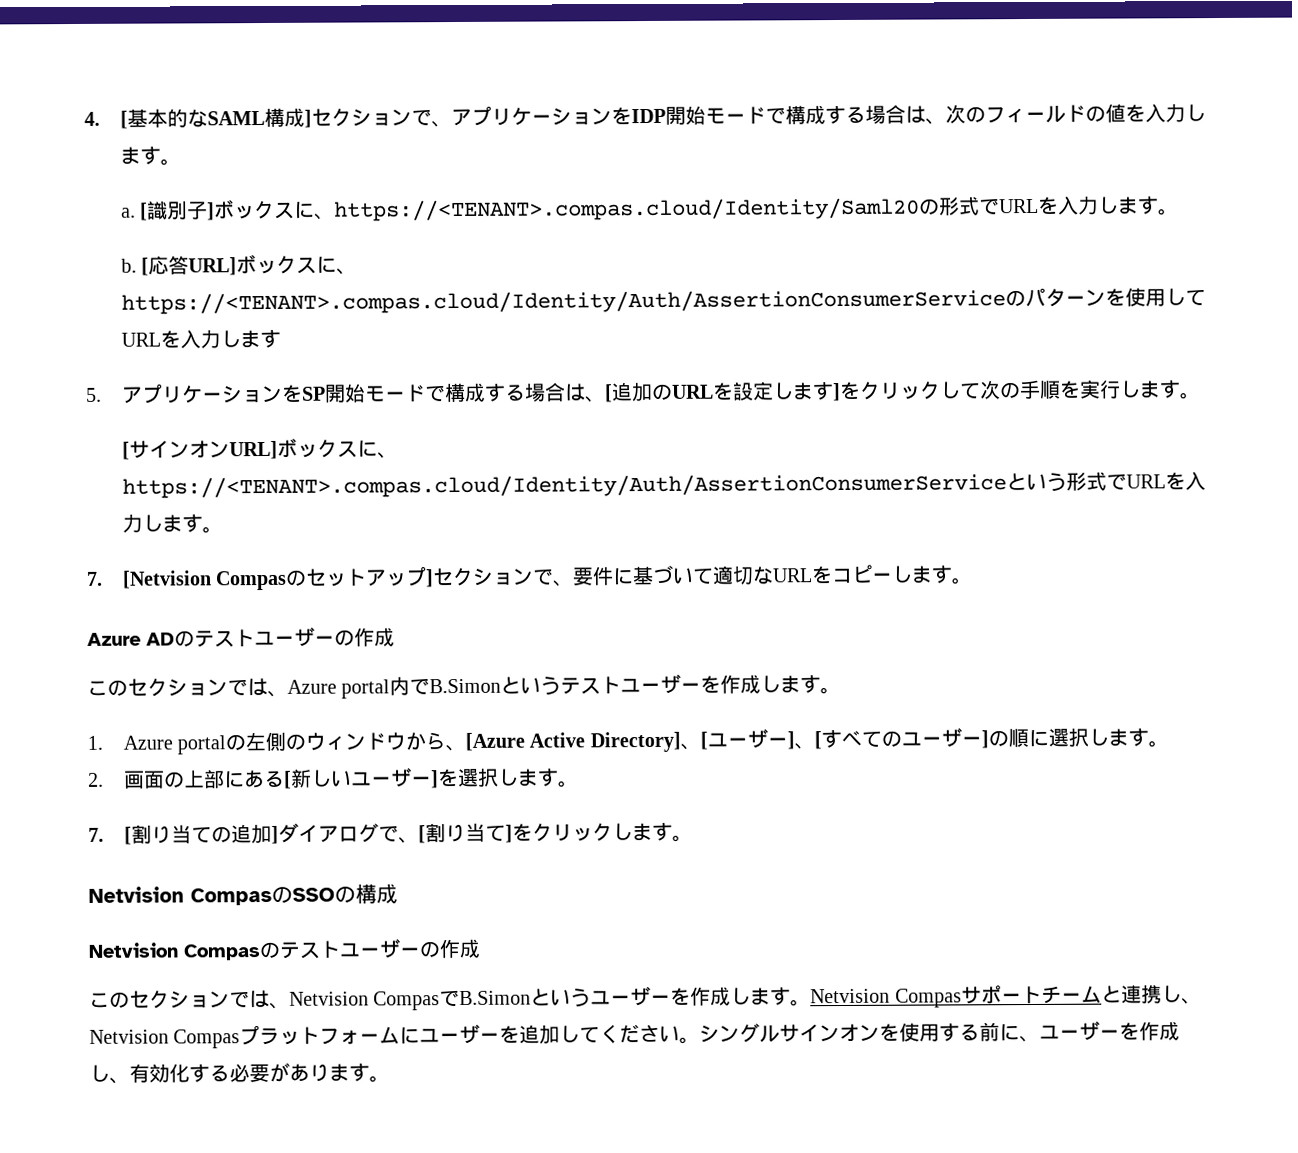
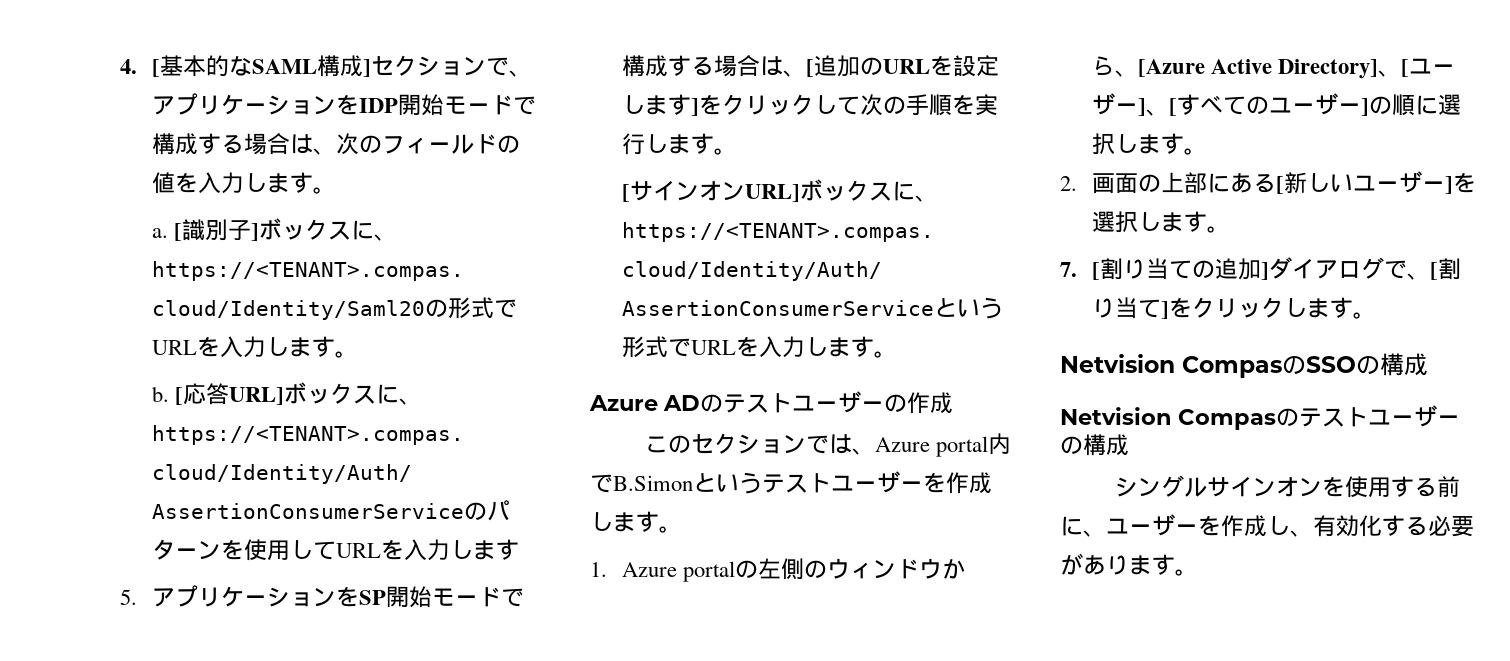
- 7. [Netvision Compasのセットアップ]セクションで、要件に基づいて適切なURLをコピーします。
- Netvision Compasのテストユーザーの作成
- このセクションでは、Netvision CompasでB.Simonというユーザーを作成します。Netvision Compasサポートチームと連携し、Netvision Compasプラットフォームにユーザーを追加してください。シングルサインオンを使用する前に、ユーザーを作成し、有効化する必要があります。
+ Netvision Compasのテストユーザーの構成
+ シングルサインオンを使用する前に、ユーザーを作成し、有効化する必要があります。

